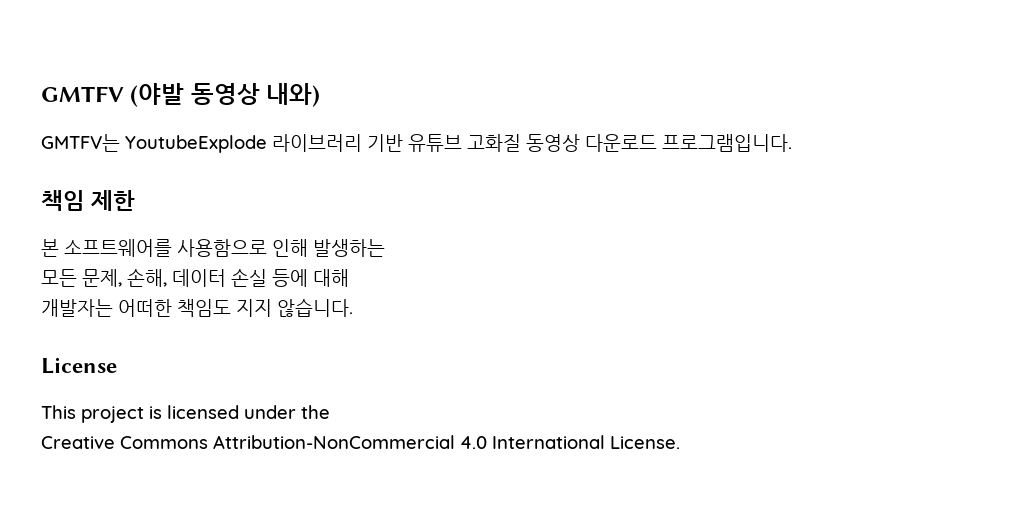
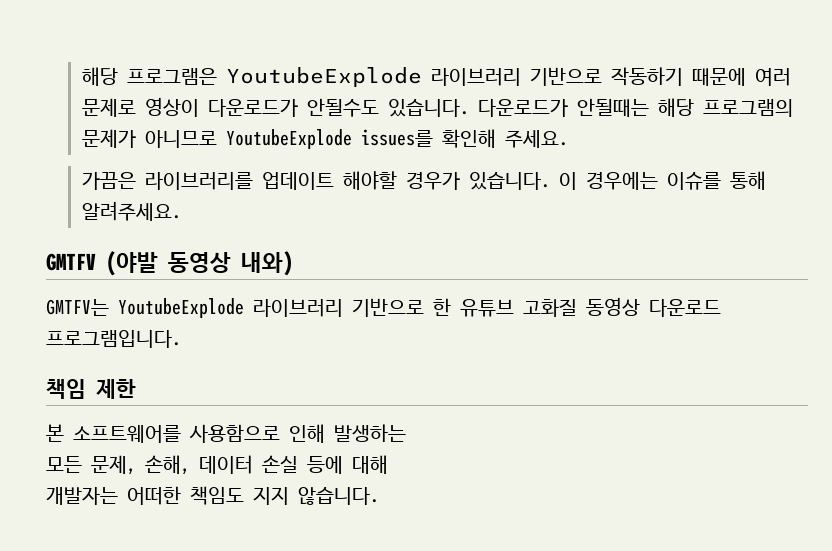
+ 해당 프로그램은 YoutubeExplode 라이브러리 기반으로 작동하기 때문에 여러 문제로 영상이 다운로드가 안될수도 있습니다. 다운로드가 안될때는 해당 프로그램의 문제가 아니므로 YoutubeExplode issues를 확인해 주세요.
+ 가끔은 라이브러리를 업데이트 해야할 경우가 있습니다. 이 경우에는 이슈를 통해 알려주세요.
- GMTFV는 YoutubeExplode 라이브러리 기반 유튜브 고화질 동영상 다운로드 프로그램입니다.
+ GMTFV는 YoutubeExplode 라이브러리 기반으로 한 유튜브 고화질 동영상 다운로드 프로그램입니다.
- License
- This project is licensed under the
- Creative Commons Attribution-NonCommercial 4.0 International License.

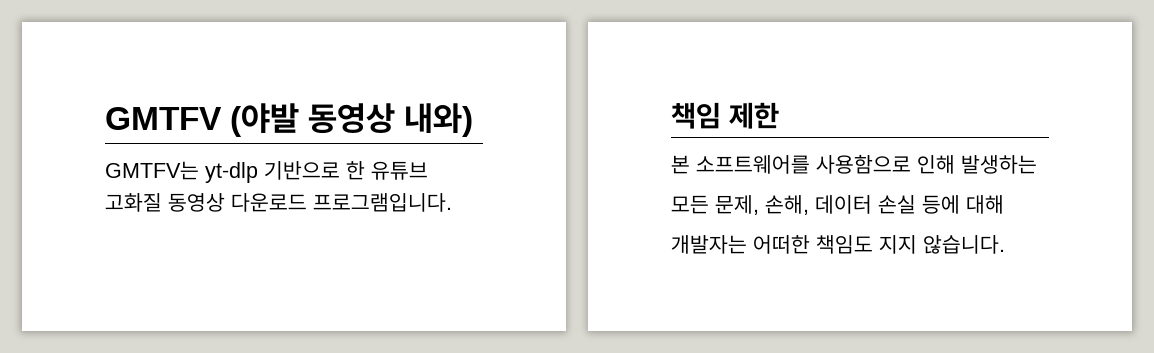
- 해당 프로그램은 YoutubeExplode 라이브러리 기반으로 작동하기 때문에 여러 문제로 영상이 다운로드가 안될수도 있습니다. 다운로드가 안될때는 해당 프로그램의 문제가 아니므로 YoutubeExplode issues를 확인해 주세요.
- 가끔은 라이브러리를 업데이트 해야할 경우가 있습니다. 이 경우에는 이슈를 통해 알려주세요.
- GMTFV는 YoutubeExplode 라이브러리 기반으로 한 유튜브 고화질 동영상 다운로드 프로그램입니다.
+ GMTFV는 yt-dlp 기반으로 한 유튜브 고화질 동영상 다운로드 프로그램입니다.

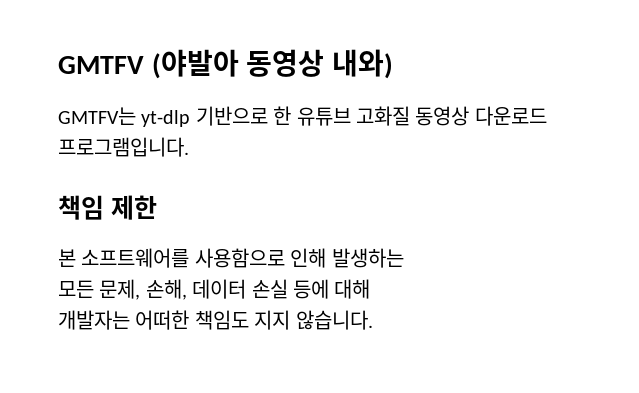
- GMTFV (야발 동영상 내와)
+ GMTFV (야발아 동영상 내와)

